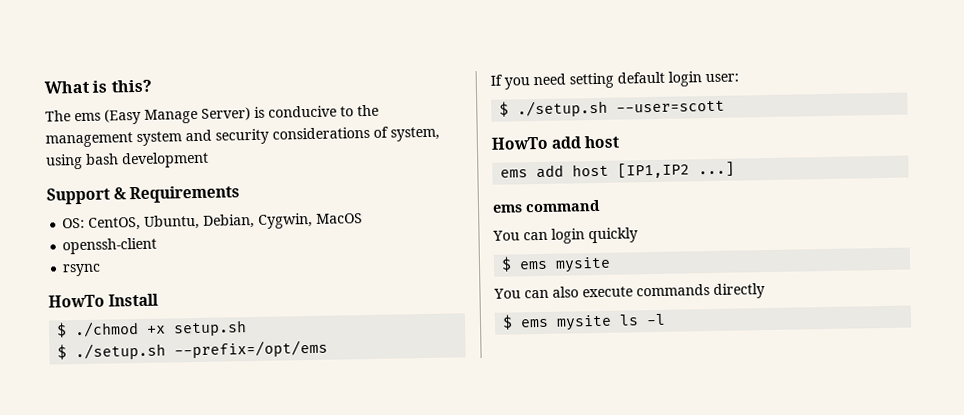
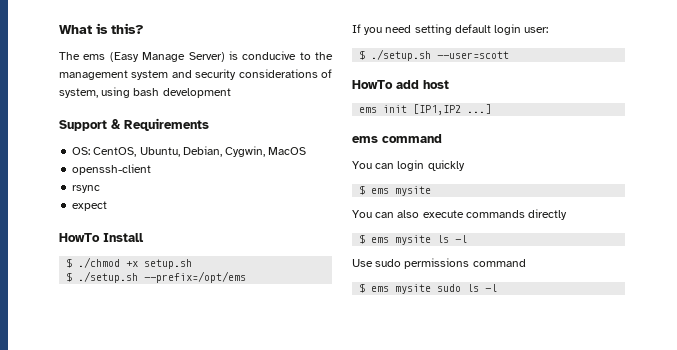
+ expect
- ems add host [IP1,IP2 ...]
+ ems init [IP1,IP2 ...]
+ Use sudo permissions command
+ $ ems mysite sudo ls -l

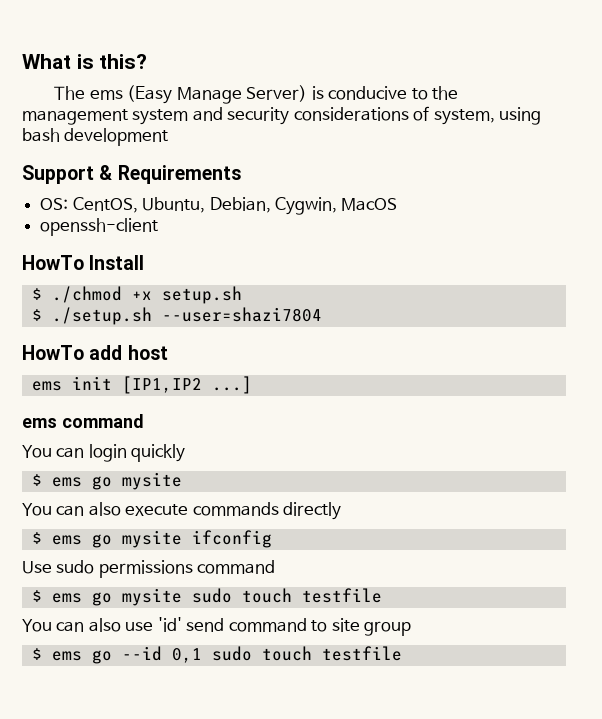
- rsync
- expect
- $ ./setup.sh --prefix=/opt/ems
- If you need setting default login user:
- $ ./setup.sh --user=scott
+ $ ./setup.sh --user=shazi7804
  You can login quickly
- $ ems mysite
+ $ ems go mysite
- $ ems mysite ls -l
+ $ ems go mysite ifconfig
- $ ems mysite sudo ls -l
+ $ ems go mysite sudo touch testfile
+ You can also use 'id' send command to site group
+ $ ems go --id 0,1 sudo touch testfile

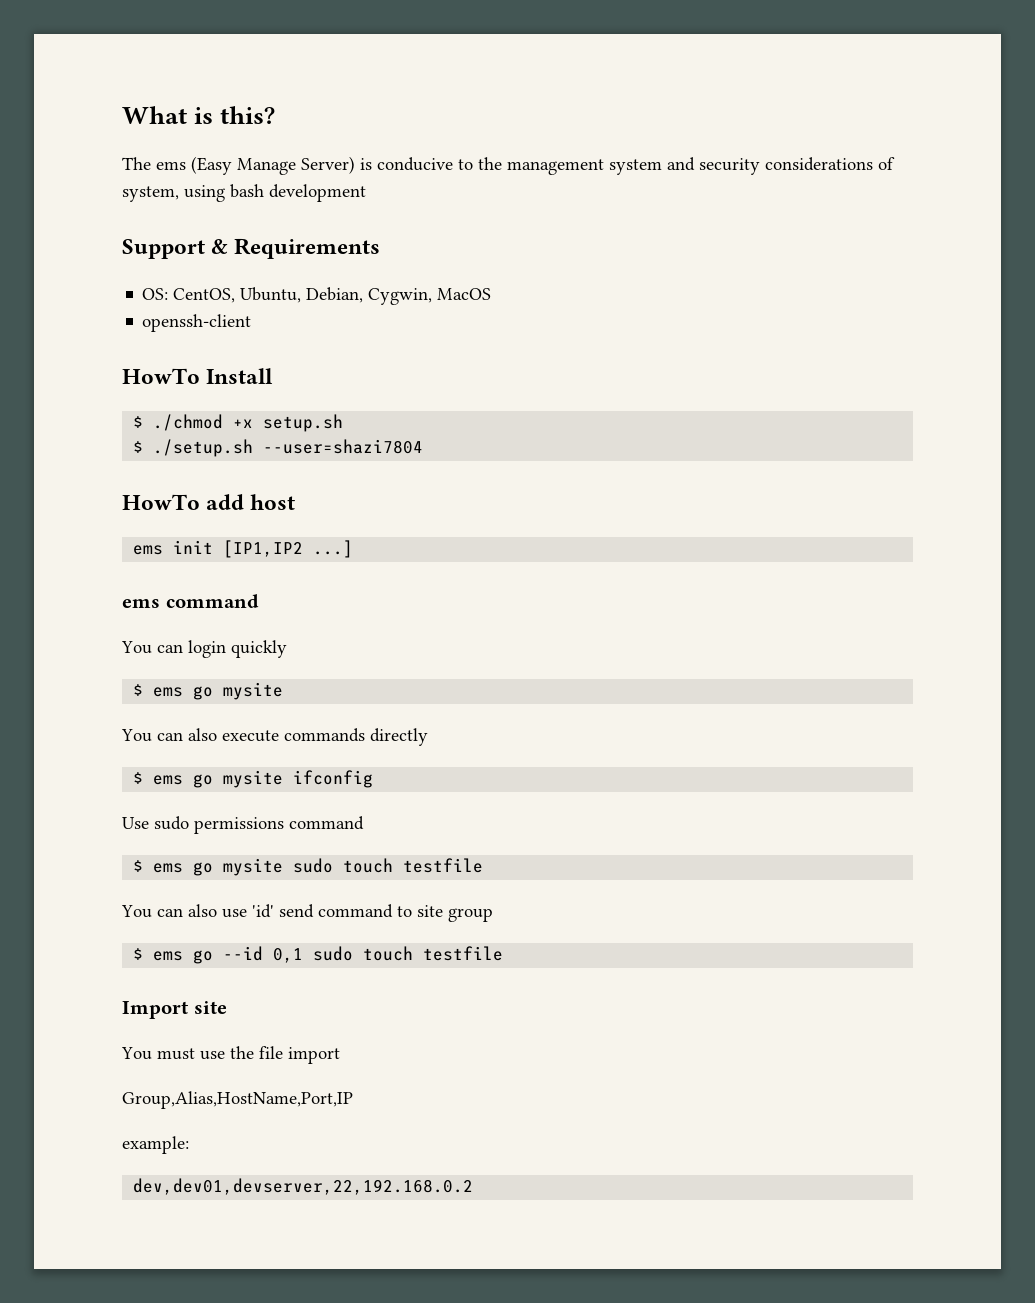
+ Import site
+ You must use the file import
+ Group,Alias,HostName,Port,IP
+ example:
+ dev,dev01,devserver,22,192.168.0.2

